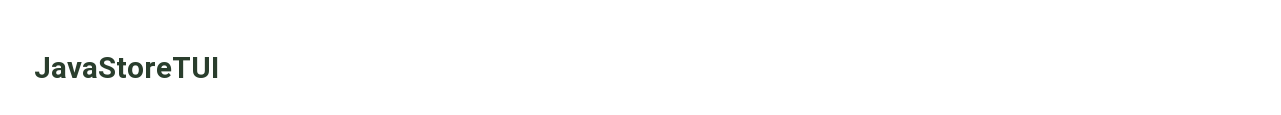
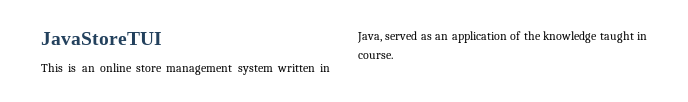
+ This is an online store management system written in Java, served as an application of the knowledge taught in course.

